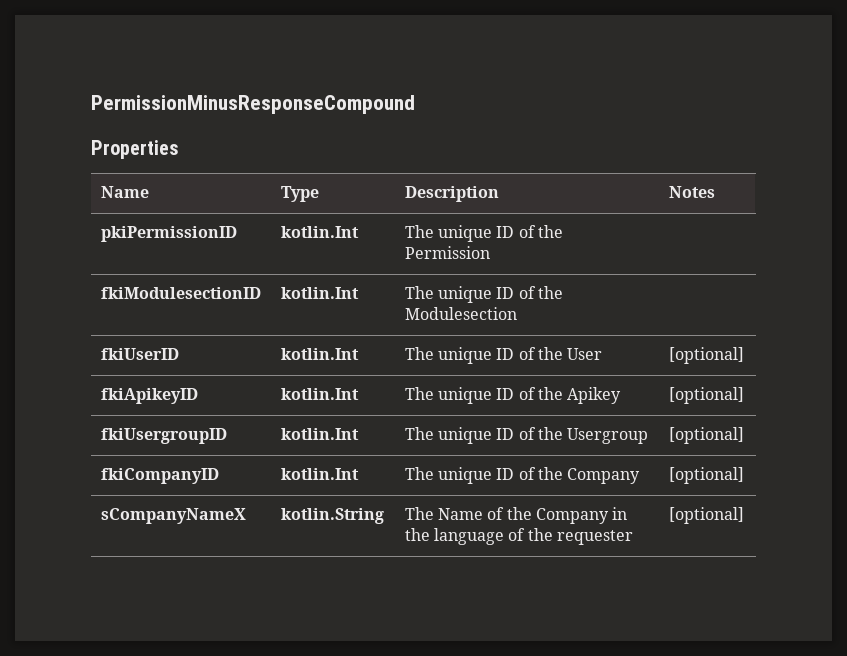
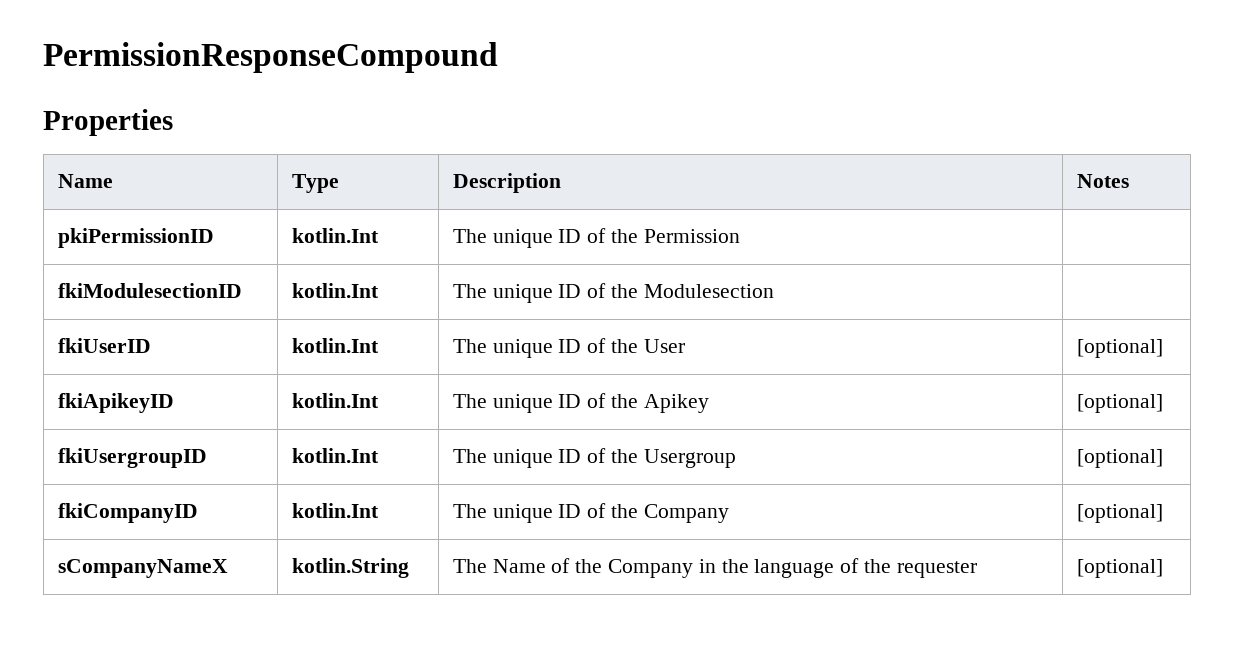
- PermissionMinusResponseCompound
+ PermissionResponseCompound

